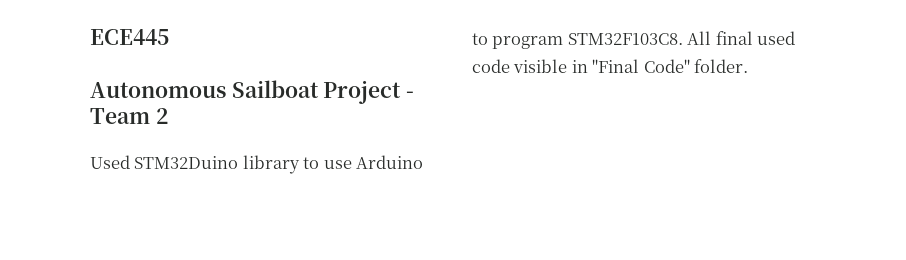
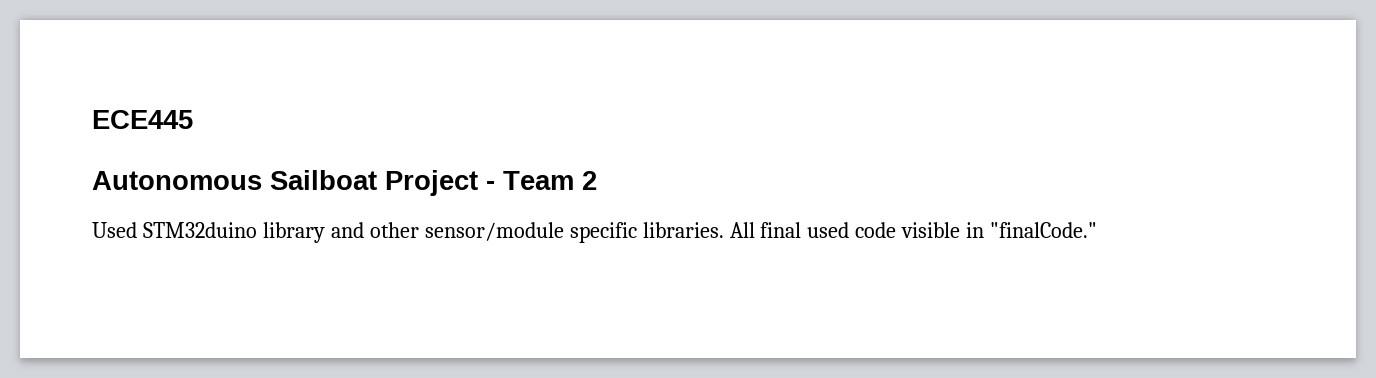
- Used STM32Duino library to use Arduino to program STM32F103C8.
+ Used STM32duino library and other sensor/module specific libraries.
- All final used code visible in "Final Code" folder.
+ All final used code visible in "finalCode."

